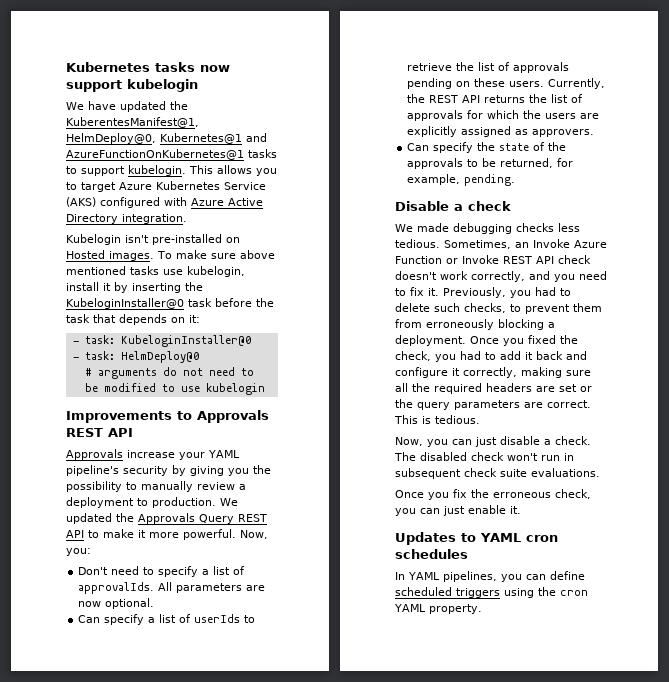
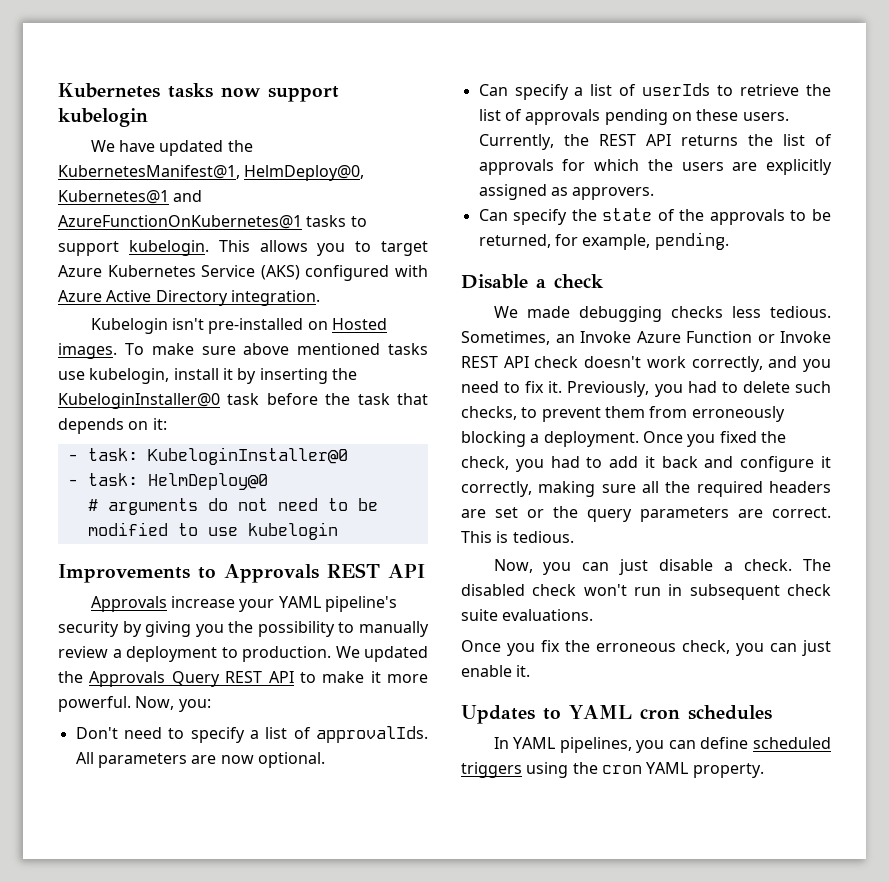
- We have updated the KuberentesManifest@1, HelmDeploy@0, Kubernetes@1 and AzureFunctionOnKubernetes@1 tasks to support kubelogin.
+ We have updated the KubernetesManifest@1, HelmDeploy@0, Kubernetes@1 and AzureFunctionOnKubernetes@1 tasks to support kubelogin.

